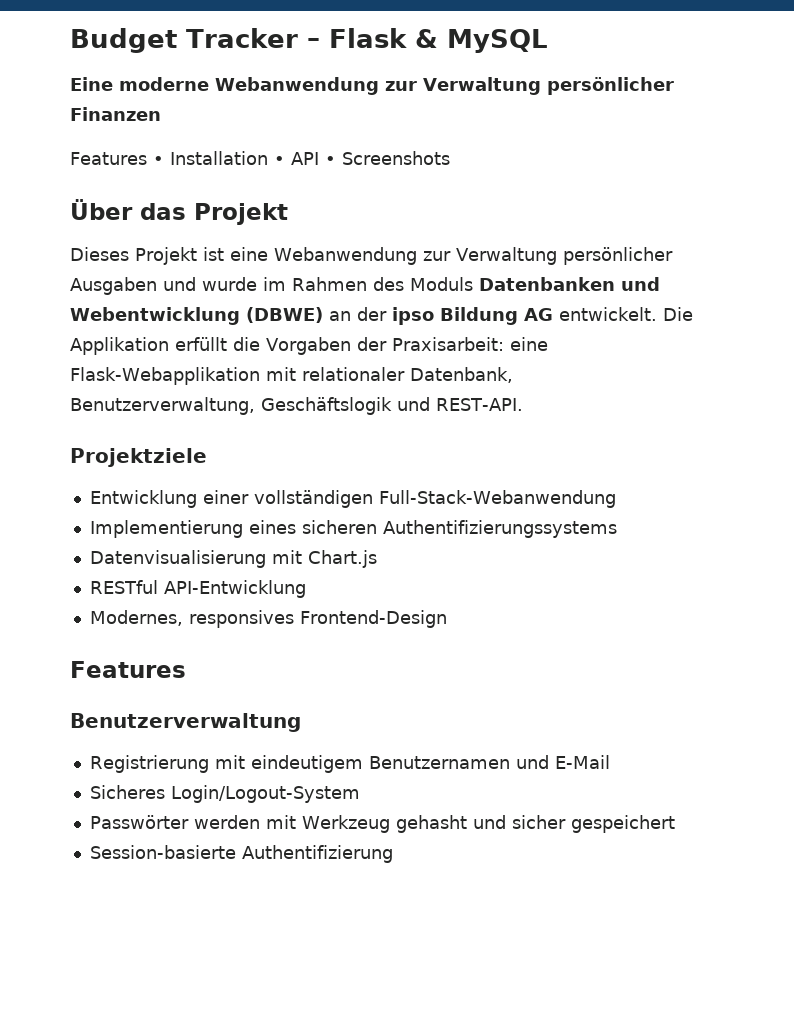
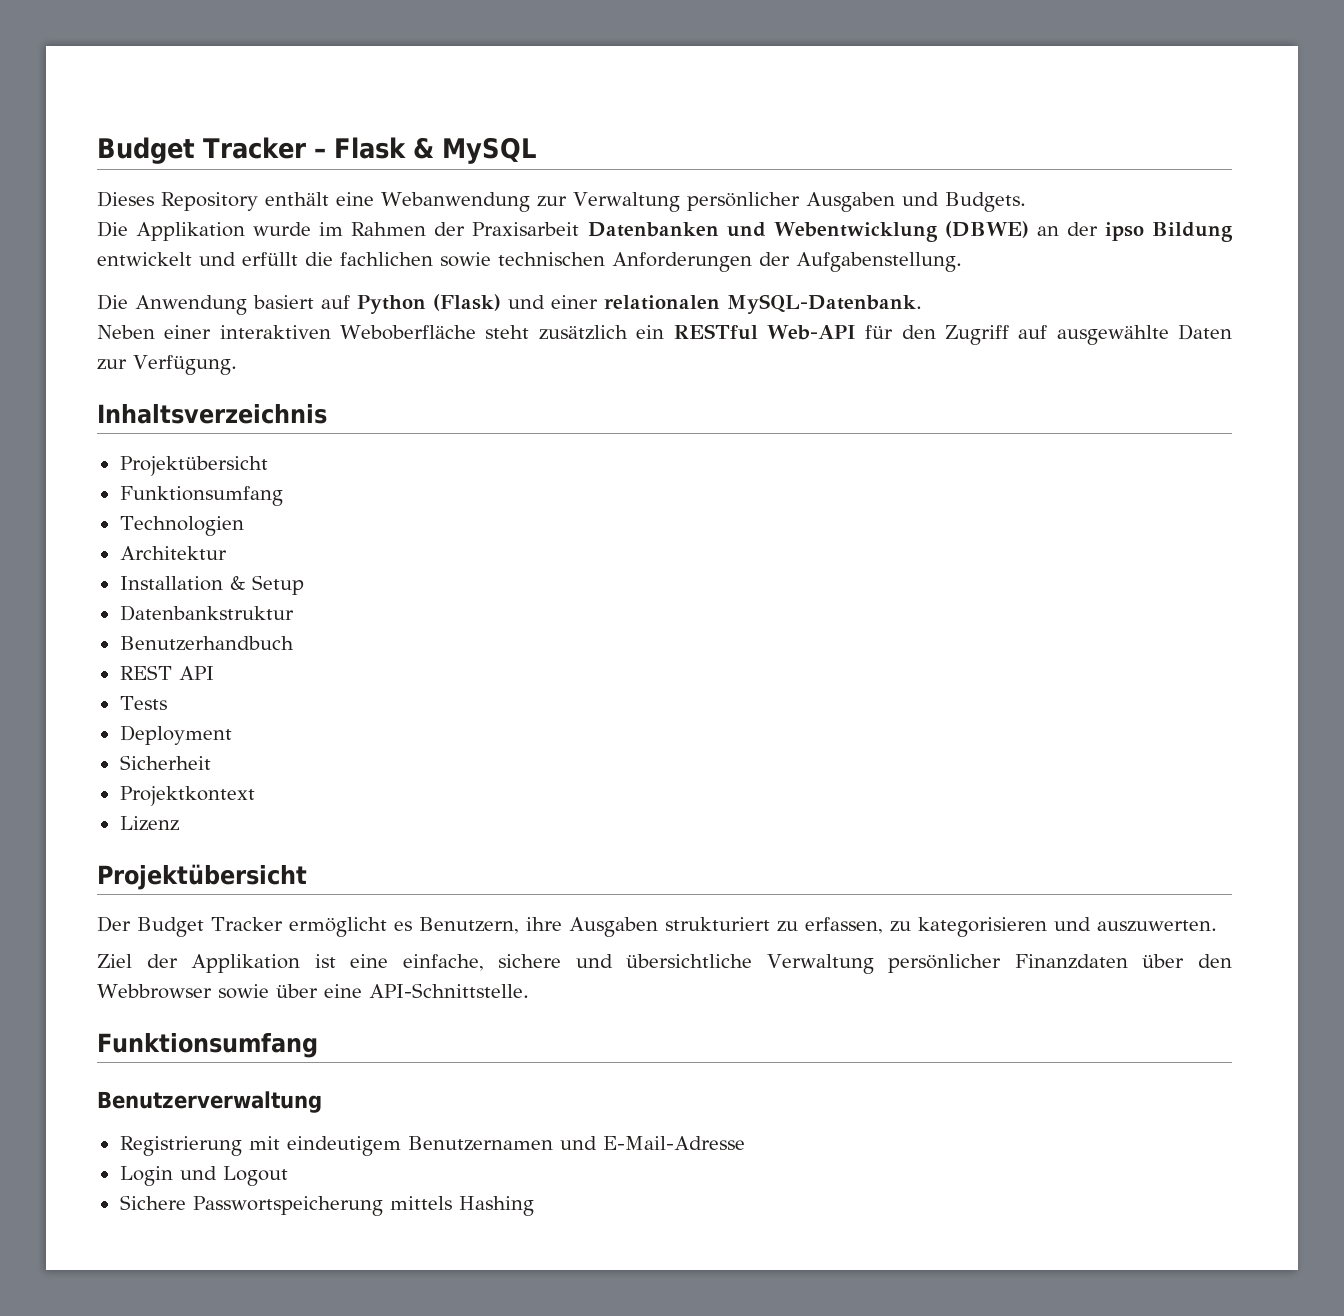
- Eine moderne Webanwendung zur Verwaltung persönlicher Finanzen
- Features • Installation • API • Screenshots
- Über das Projekt
- Dieses Projekt ist eine Webanwendung zur Verwaltung persönlicher Ausgaben und wurde im Rahmen des Moduls Datenbanken und Webentwicklung (DBWE) an der ipso Bildung AG entwickelt. Die Applikation erfüllt die Vorgaben der Praxisarbeit: eine Flask-Webapplikation mit relationaler Datenbank, Benutzerverwaltung, Geschäftslogik und REST-API.
- Projektziele
- Entwicklung einer vollständigen Full-Stack-Webanwendung
- Implementierung eines sicheren Authentifizierungssystems
- Datenvisualisierung mit Chart.js
- RESTful API-Entwicklung
- Modernes, responsives Frontend-Design
- Features
+ Dieses Repository enthält eine Webanwendung zur Verwaltung persönlicher Ausgaben und Budgets.
+ Die Applikation wurde im Rahmen der Praxisarbeit Datenbanken und Webentwicklung (DBWE) an der ipso Bildung entwickelt und erfüllt die fachlichen sowie technischen Anforderungen der Aufgabenstellung.
+ Die Anwendung basiert auf Python (Flask) und einer relationalen MySQL-Datenbank.
+ Neben einer interaktiven Weboberfläche steht zusätzlich ein RESTful Web-API für den Zugriff auf ausgewählte Daten zur Verfügung.
+ Inhaltsverzeichnis
+ Projektübersicht
+ Funktionsumfang
+ Technologien
+ Architektur
+ Installation & Setup
+ Datenbankstruktur
+ Benutzerhandbuch
+ REST API
+ Tests
+ Deployment
+ Sicherheit
+ Projektkontext
+ Lizenz
+ Projektübersicht
+ Der Budget Tracker ermöglicht es Benutzern, ihre Ausgaben strukturiert zu erfassen, zu kategorisieren und auszuwerten.
+ Ziel der Applikation ist eine einfache, sichere und übersichtliche Verwaltung persönlicher Finanzdaten über den Webbrowser sowie über eine API-Schnittstelle.
+ Funktionsumfang
- Registrierung mit eindeutigem Benutzernamen und E-Mail
- Sicheres Login/Logout-System
- Passwörter werden mit Werkzeug gehasht und sicher gespeichert
- Session-basierte Authentifizierung
+ Registrierung mit eindeutigem Benutzernamen und E-Mail-Adresse
+ Login und Logout
+ Sichere Passwortspeicherung mittels Hashing

